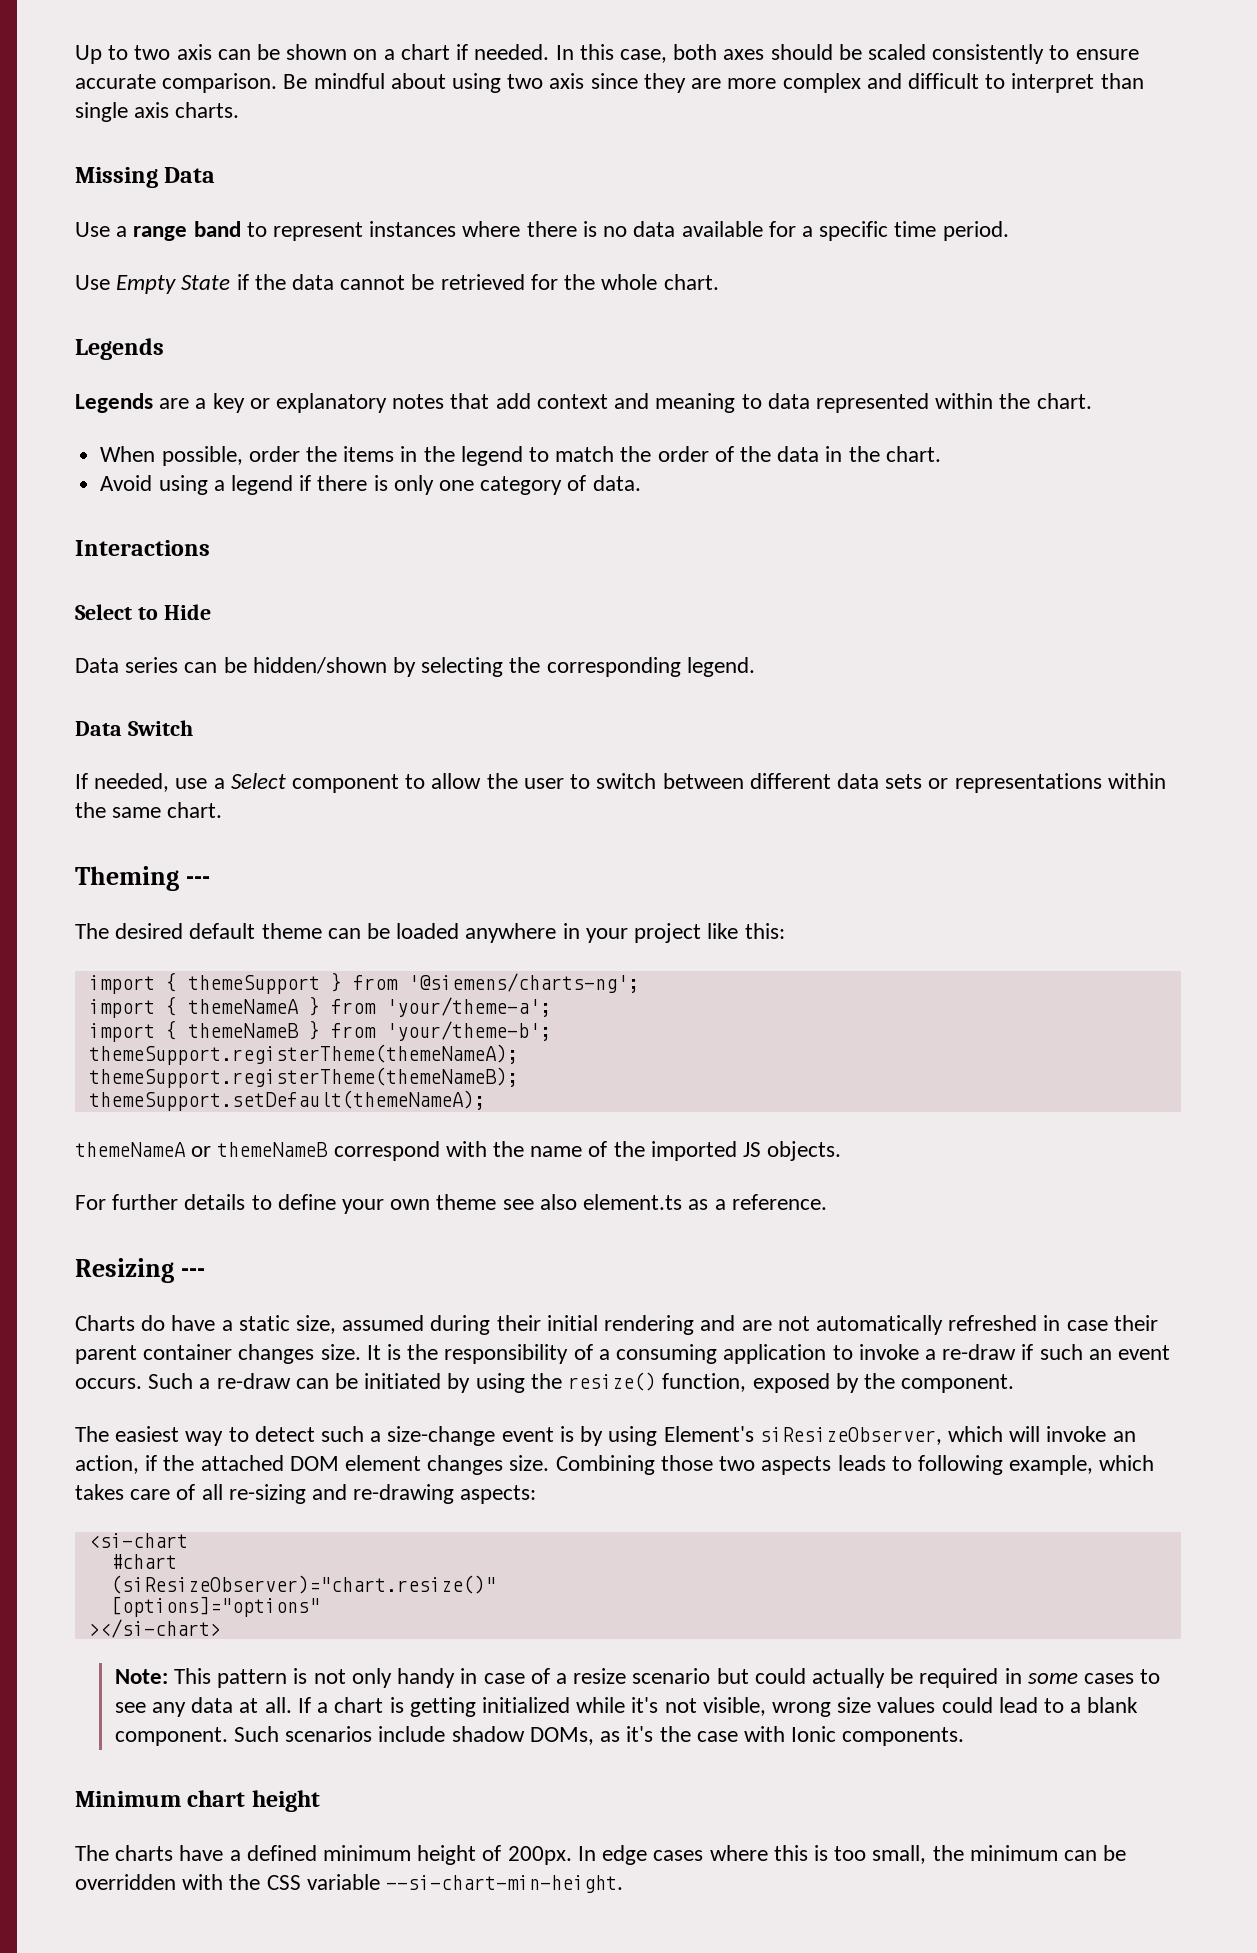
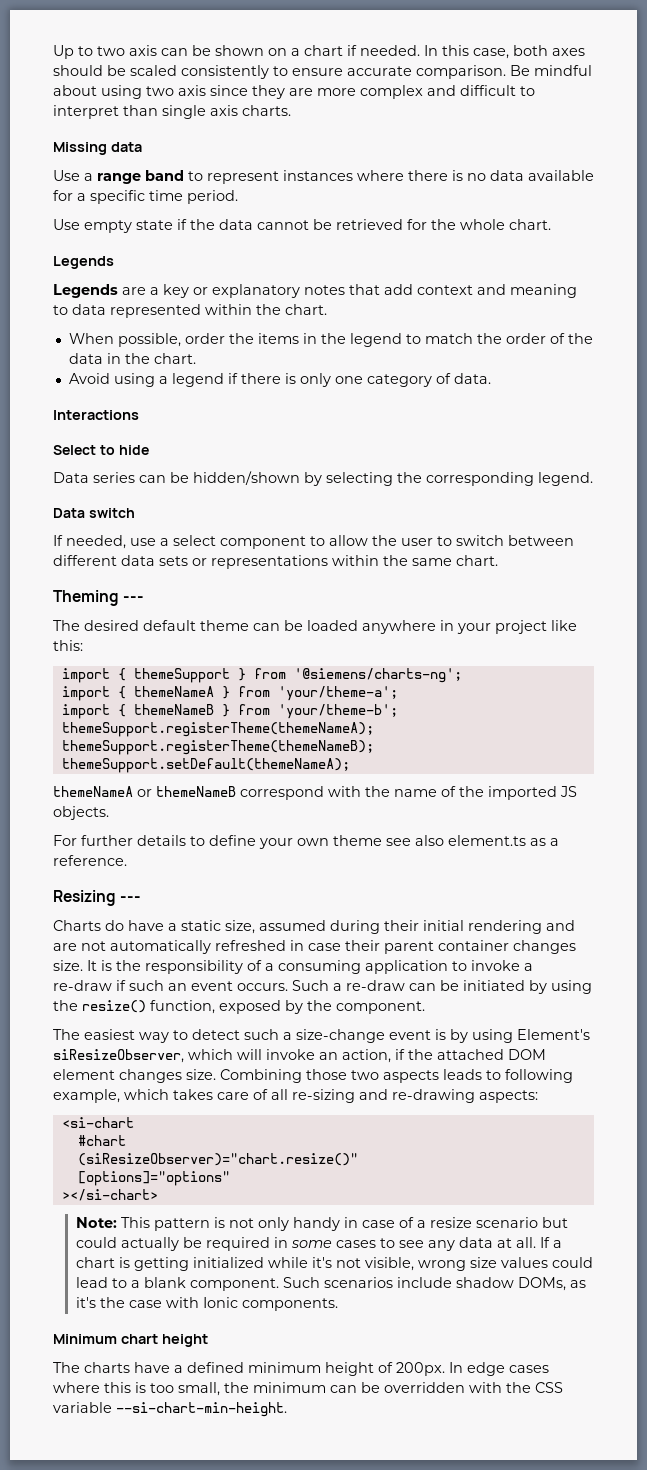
- Missing Data
+ Missing data
- Use Empty State if the data cannot be retrieved for the whole chart.
+ Use empty state if the data cannot be retrieved for the whole chart.
- Select to Hide
+ Select to hide
- Data Switch
+ Data switch
- If needed, use a Select component to allow the user to switch between different data sets or representations within the same chart.
+ If needed, use a select component to allow the user to switch between different data sets or representations within the same chart.

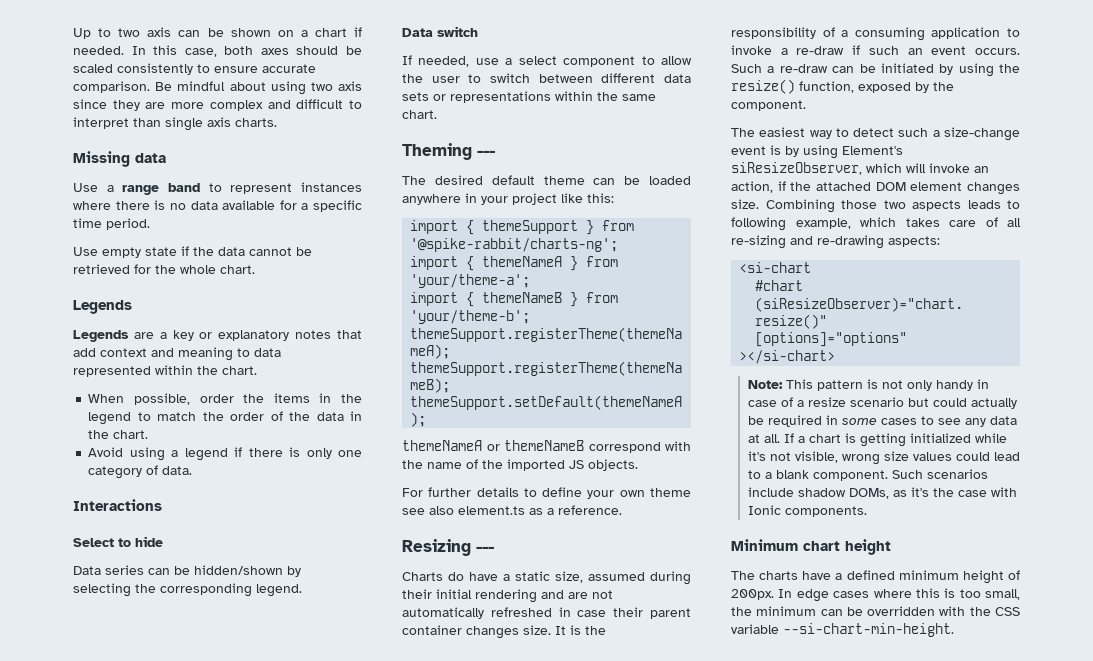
- import { themeSupport } from '@siemens/charts-ng';
+ import { themeSupport } from '@spike-rabbit/charts-ng';

